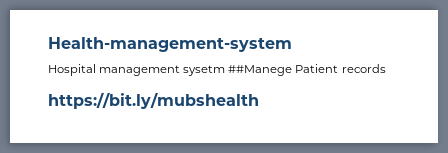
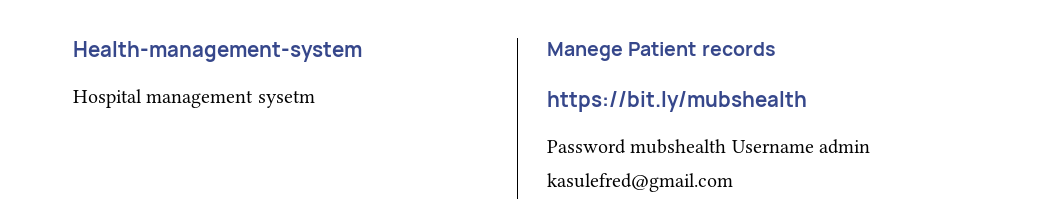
- Hospital management sysetm ##Manege Patient records
+ Hospital management sysetm
+ Manege Patient records
+ Password mubshealth Username admin kasulefred@gmail.com

